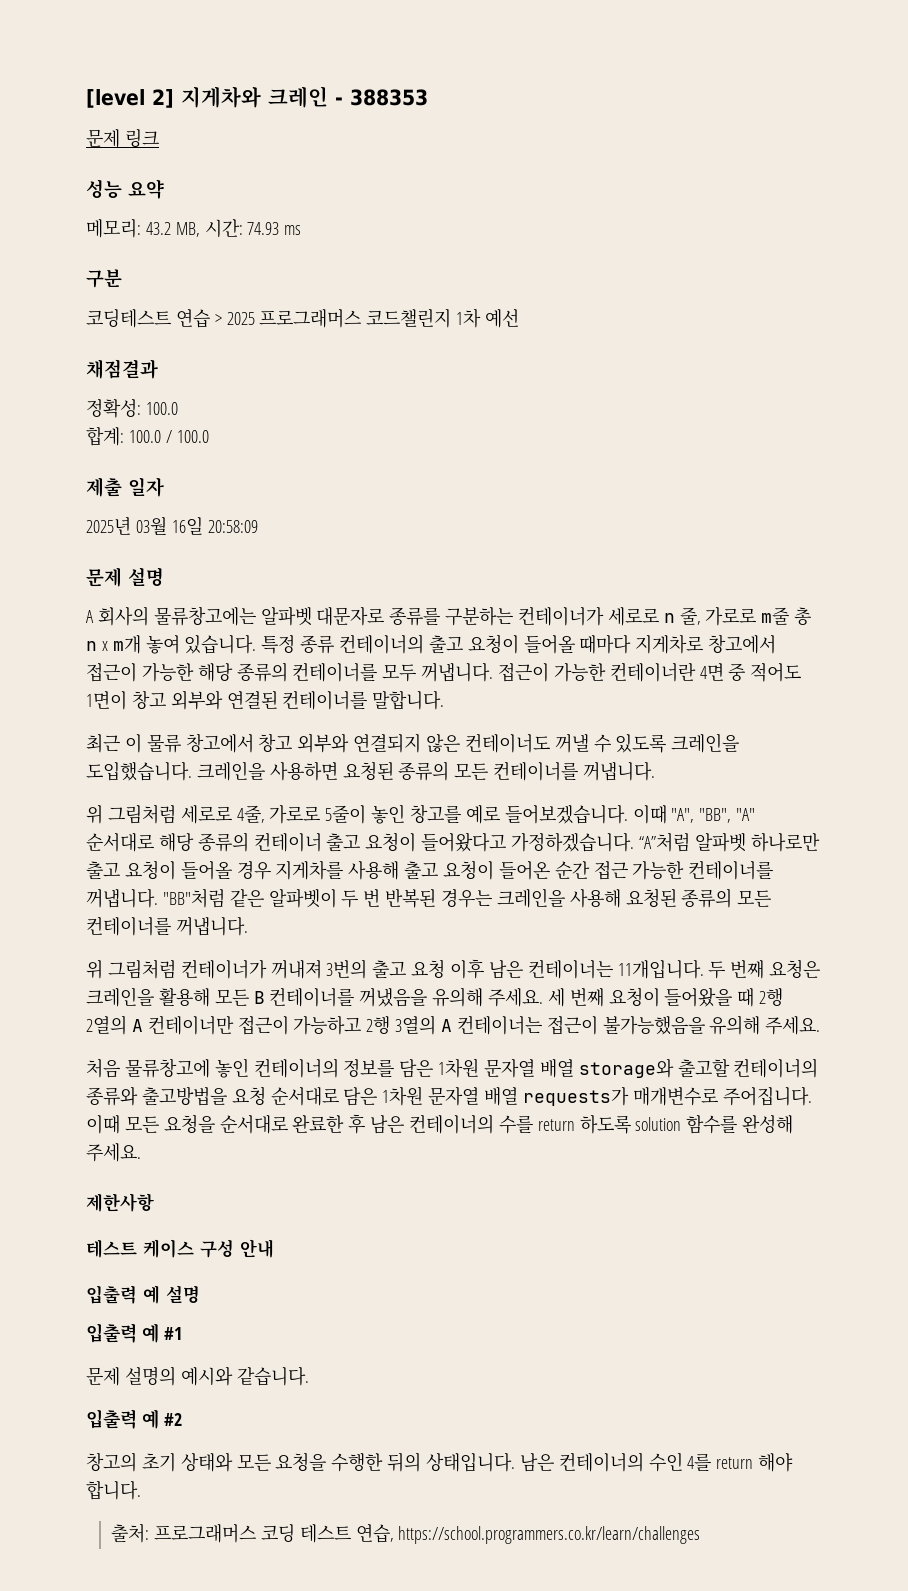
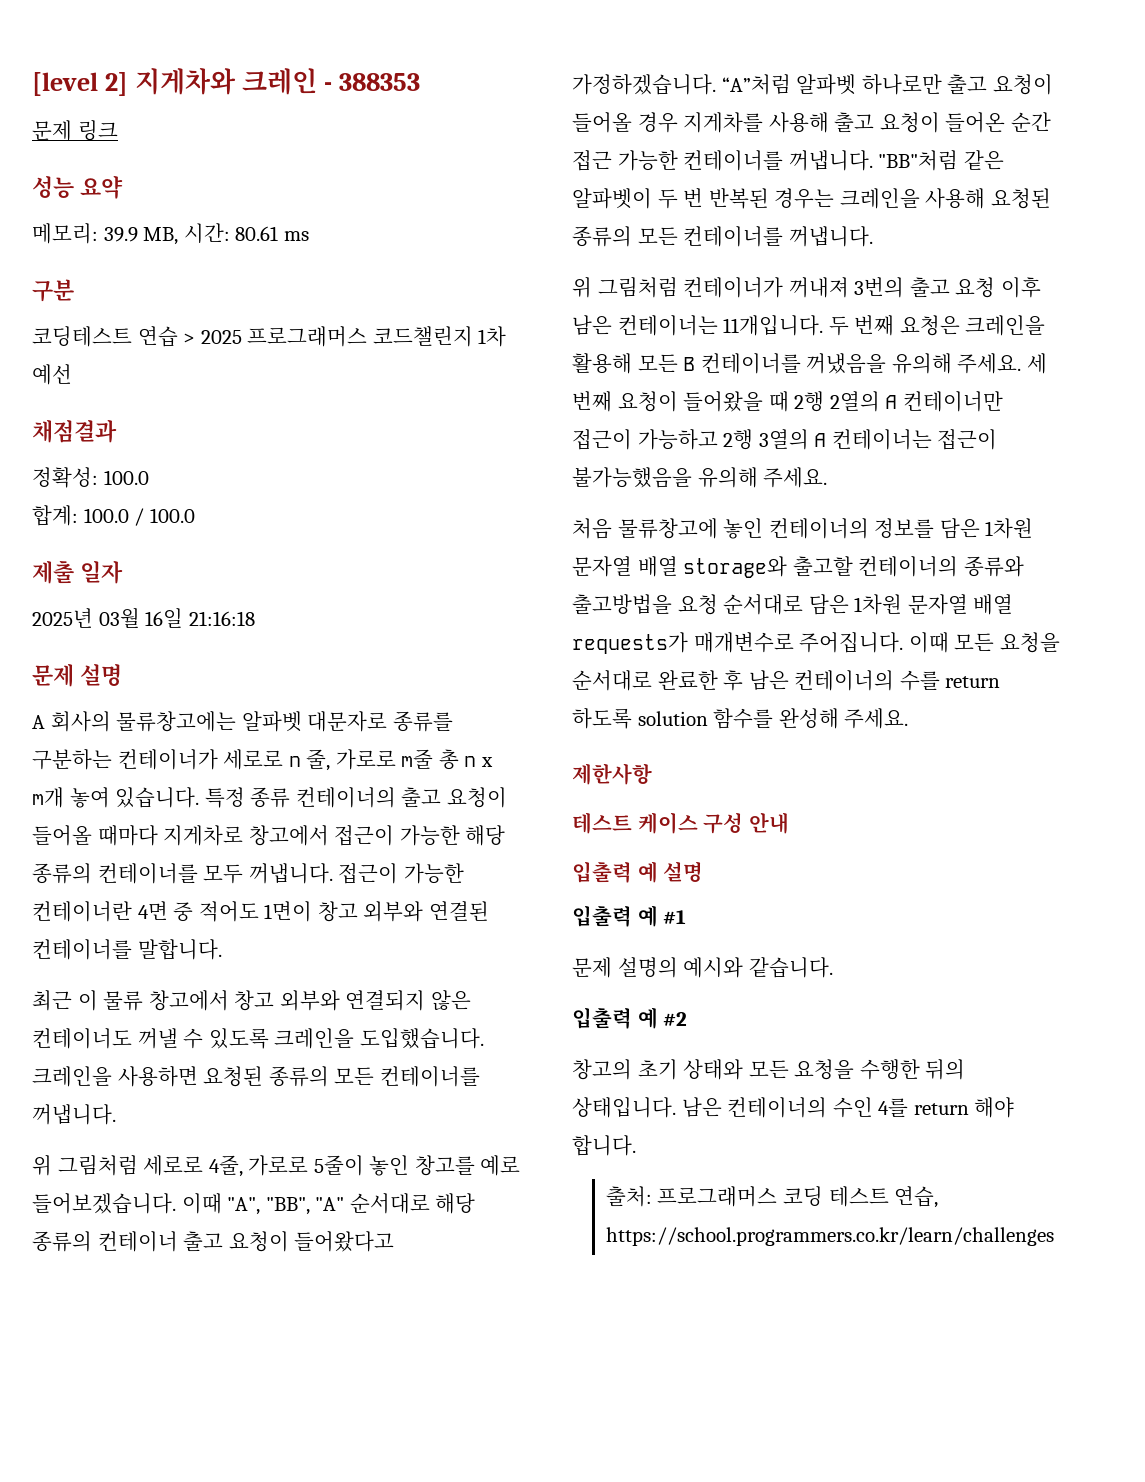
- 메모리: 43.2 MB, 시간: 74.93 ms
+ 메모리: 39.9 MB, 시간: 80.61 ms
- 2025년 03월 16일 20:58:09
+ 2025년 03월 16일 21:16:18

